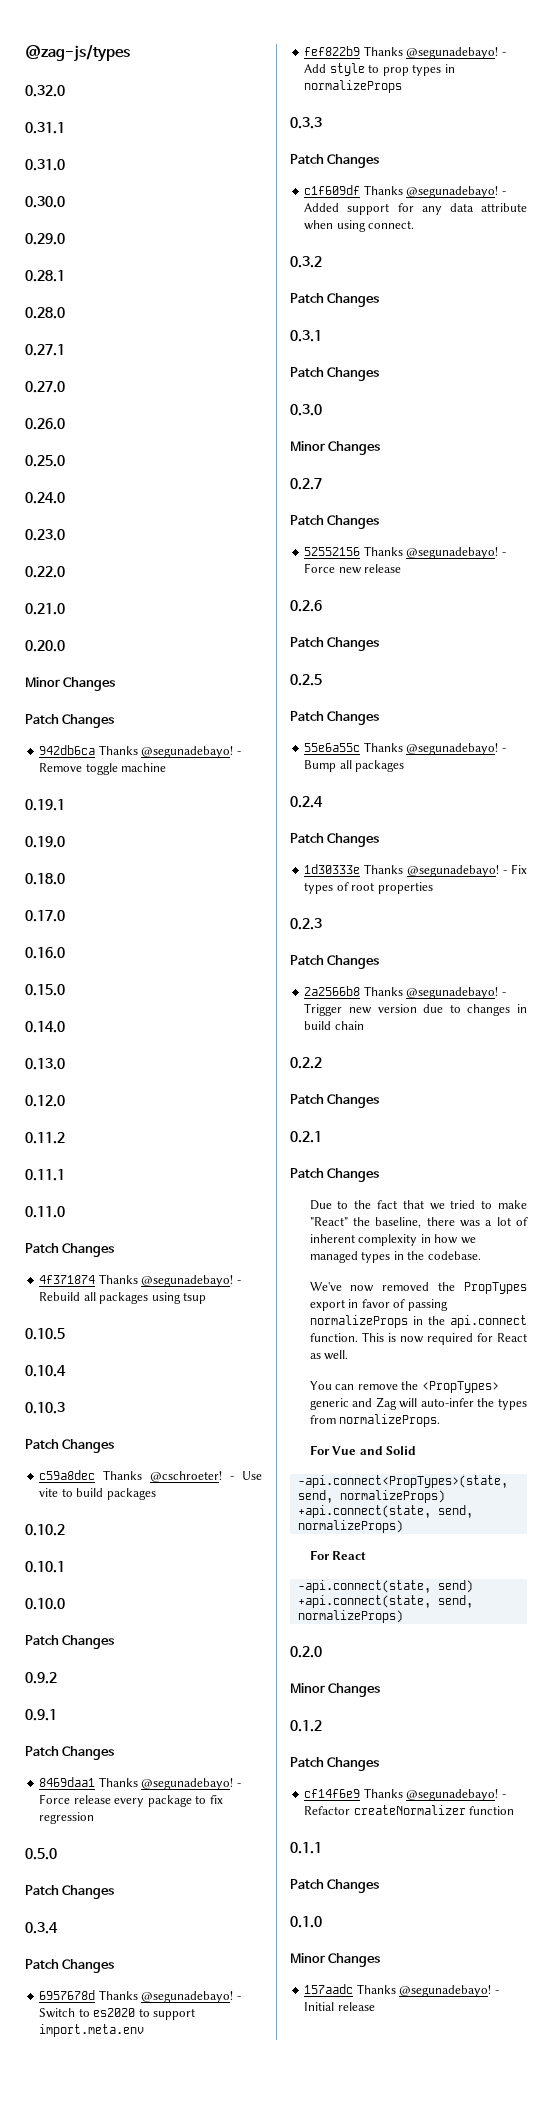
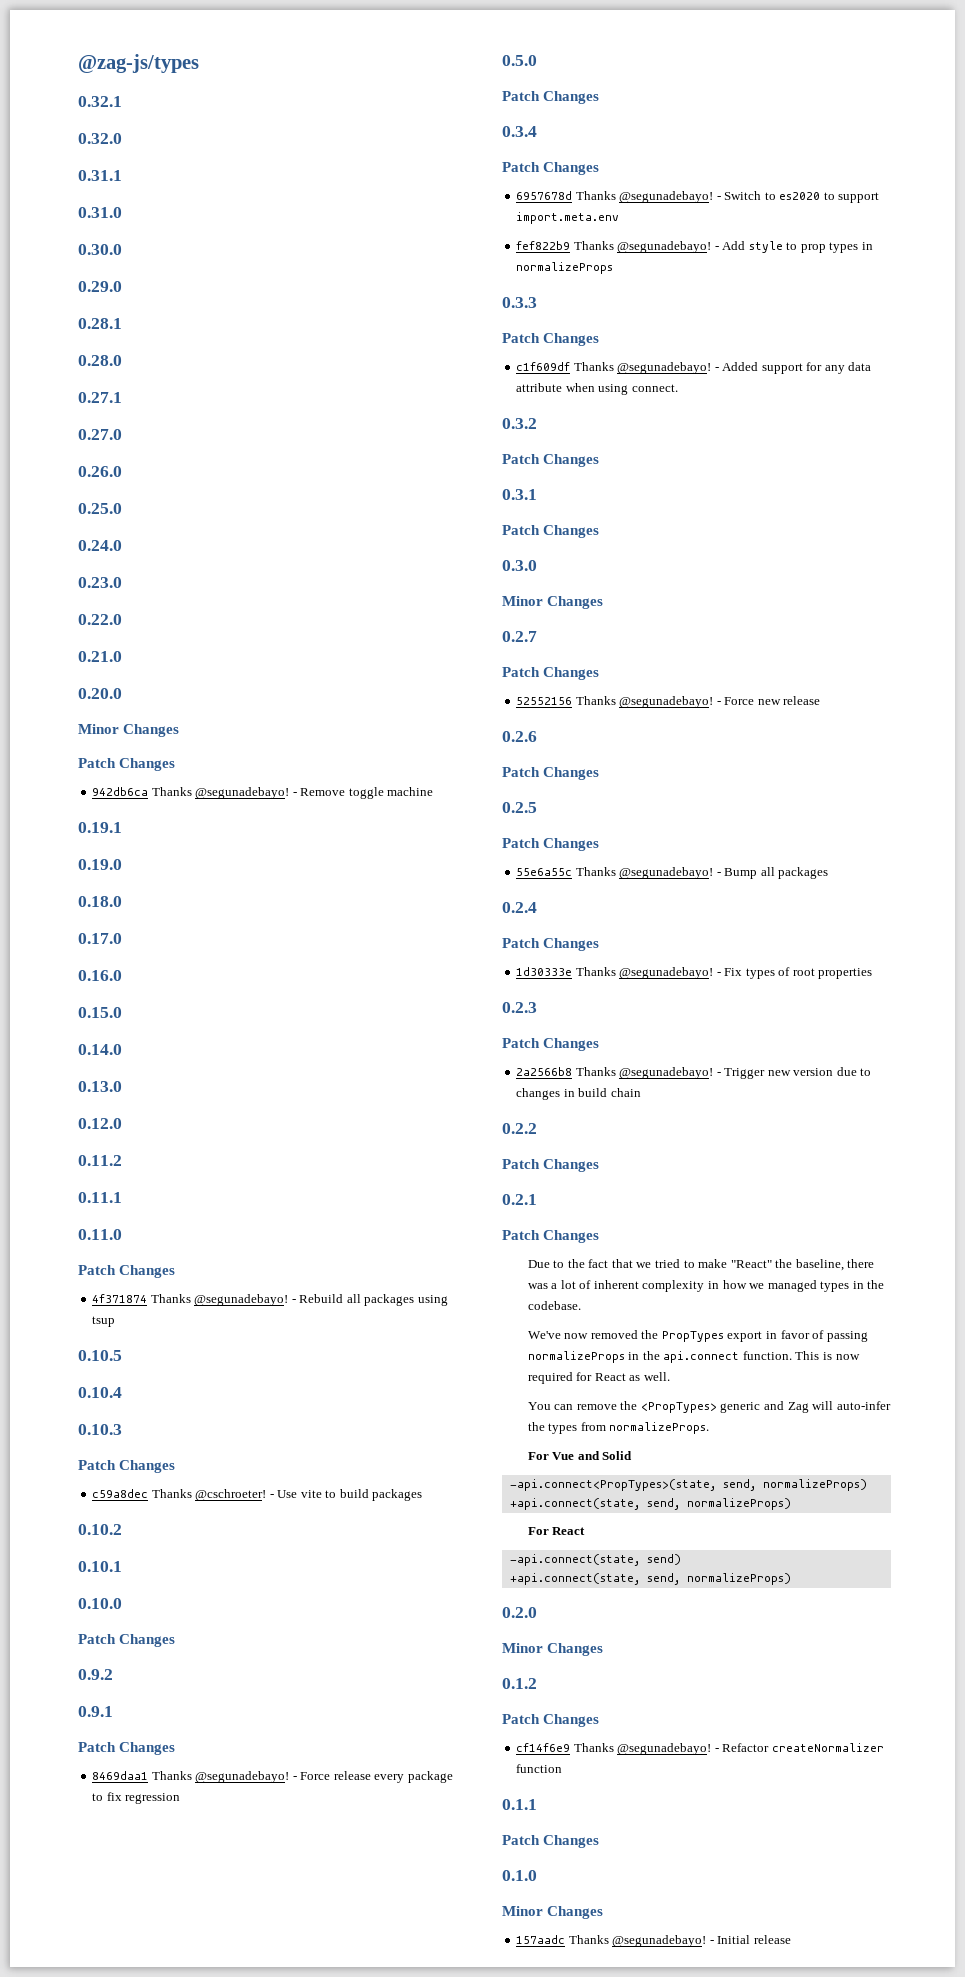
+ 0.32.1

